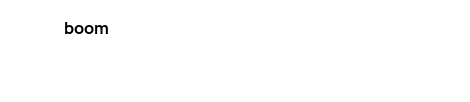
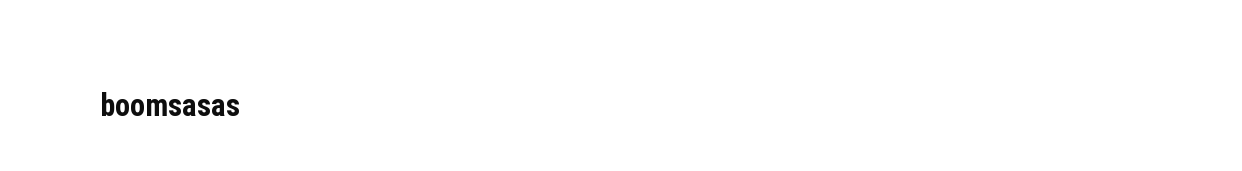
- boom
+ boomsasas

